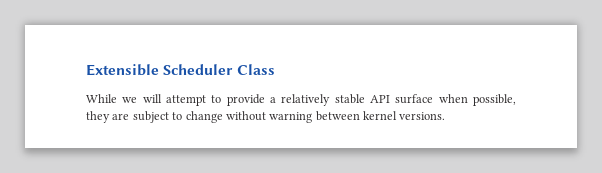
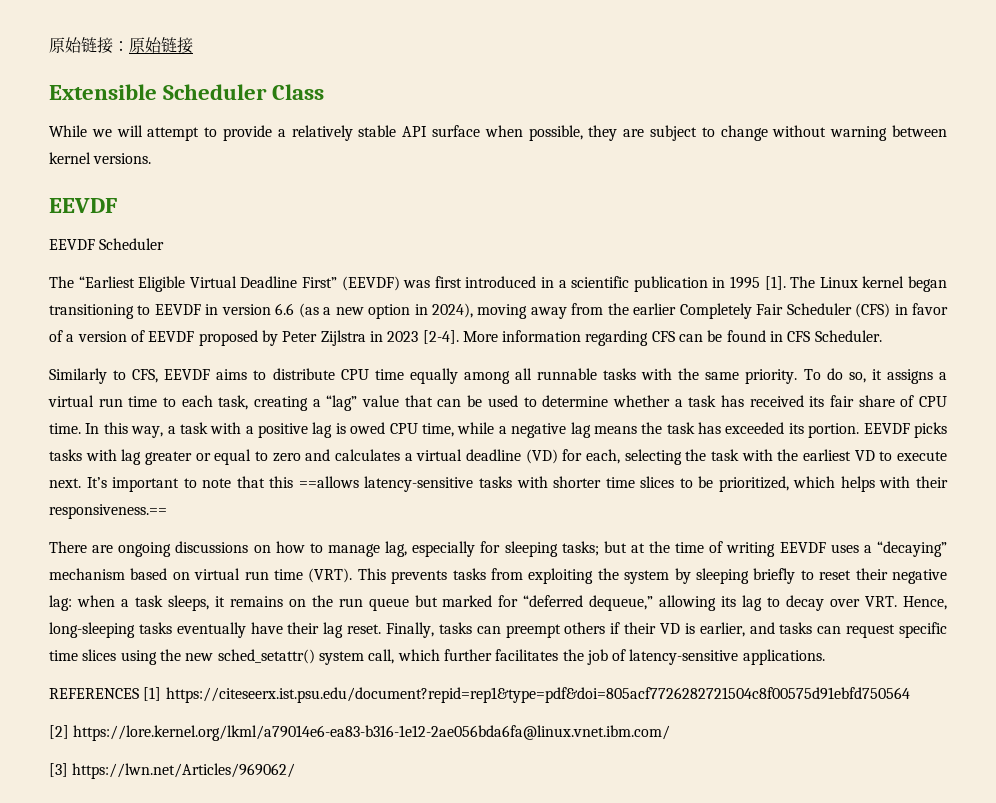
+ 原始链接：原始链接
  While we will attempt to provide a relatively stable API surface when possible, they are subject to change without warning between kernel versions.
+ EEVDF
+ EEVDF Scheduler
+ The “Earliest Eligible Virtual Deadline First” (EEVDF) was first introduced in a scientific publication in 1995 [1]. The Linux kernel began transitioning to EEVDF in version 6.6 (as a new option in 2024), moving away from the earlier Completely Fair Scheduler (CFS) in favor of a version of EEVDF proposed by Peter Zijlstra in 2023 [2-4]. More information regarding CFS can be found in CFS Scheduler.
+ Similarly to CFS, EEVDF aims to distribute CPU time equally among all runnable tasks with the same priority. To do so, it assigns a virtual run time to each task, creating a “lag” value that can be used to determine whether a task has received its fair share of CPU time. In this way, a task with a positive lag is owed CPU time, while a negative lag means the task has exceeded its portion. EEVDF picks tasks with lag greater or equal to zero and calculates a virtual deadline (VD) for each, selecting the task with the earliest VD to execute next. It’s important to note that this ==allows latency-sensitive tasks with shorter time slices to be prioritized, which helps with their responsiveness.==
+ There are ongoing discussions on how to manage lag, especially for sleeping tasks; but at the time of writing EEVDF uses a “decaying” mechanism based on virtual run time (VRT). This prevents tasks from exploiting the system by sleeping briefly to reset their negative lag: when a task sleeps, it remains on the run queue but marked for “deferred dequeue,” allowing its lag to decay over VRT. Hence, long-sleeping tasks eventually have their lag reset. Finally, tasks can preempt others if their VD is earlier, and tasks can request specific time slices using the new sched_setattr() system call, which further facilitates the job of latency-sensitive applications.
+ REFERENCES [1] https://citeseerx.ist.psu.edu/document?repid=rep1&type=pdf&doi=805acf7726282721504c8f00575d91ebfd750564
+ [2] https://lore.kernel.org/lkml/a79014e6-ea83-b316-1e12-2ae056bda6fa@linux.vnet.ibm.com/
+ [3] https://lwn.net/Articles/969062/

